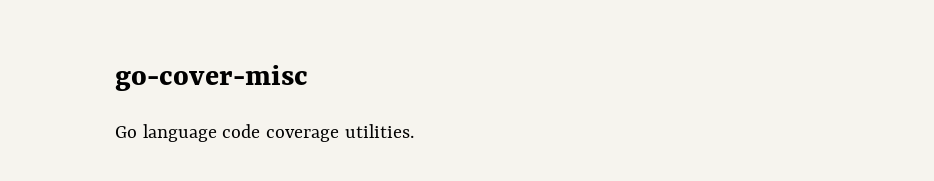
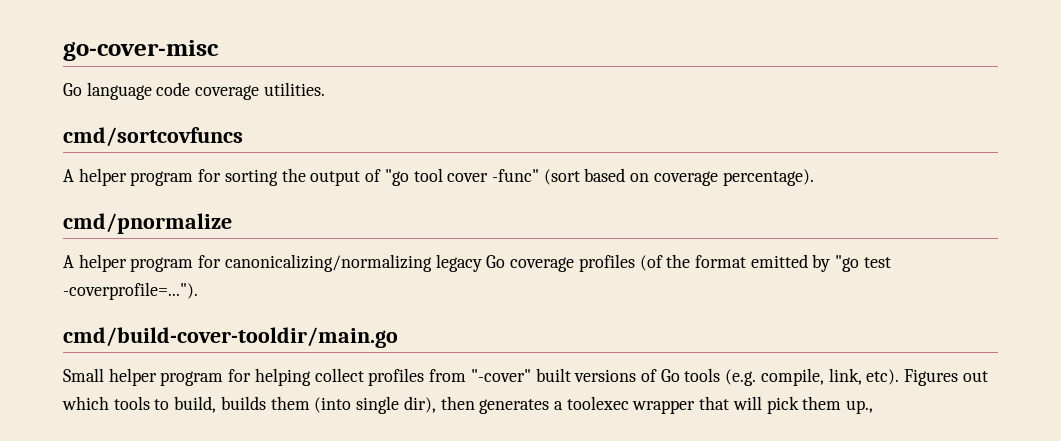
+ cmd/sortcovfuncs
+ A helper program for sorting the output of "go tool cover -func" (sort based on coverage percentage).
+ cmd/pnormalize
+ A helper program for canonicalizing/normalizing legacy Go coverage profiles (of the format emitted by "go test -coverprofile=...").
+ cmd/build-cover-tooldir/main.go
+ Small helper program for helping collect profiles from "-cover" built versions of Go tools (e.g. compile, link, etc). Figures out which tools to build, builds them (into single dir), then generates a toolexec wrapper that will pick them up.,

